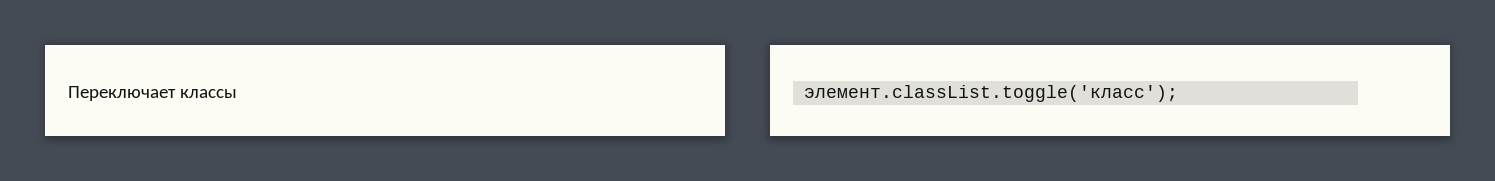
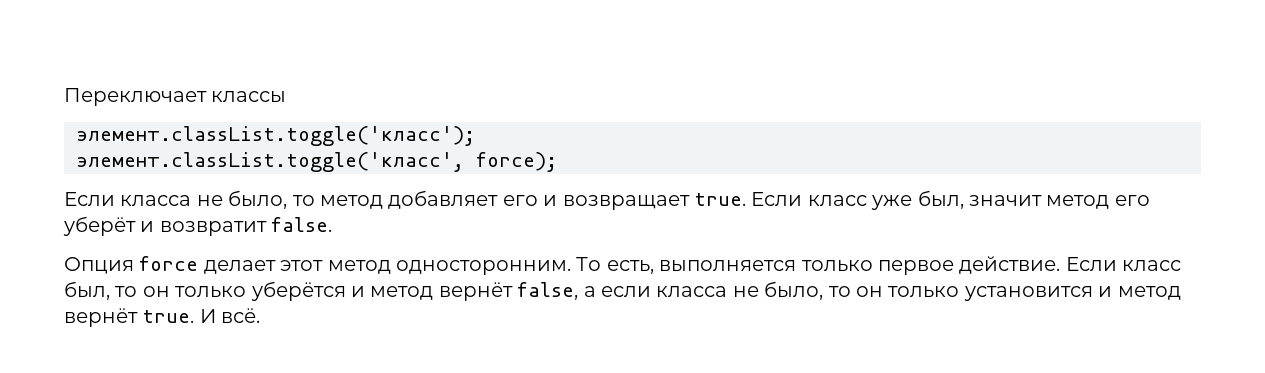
+ элемент.classList.toggle('класс', force);
+ Если класса не было, то метод добавляет его и возвращает true. Если класс уже был, значит метод его уберёт и возвратит false.
+ Опция force делает этот метод односторонним. То есть, выполняется только первое действие. Если класс был, то он только уберётся и метод вернёт false, а если класса не было, то он только установится и метод вернёт true. И всё.

